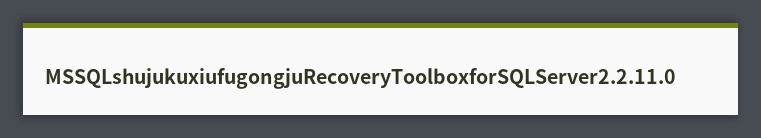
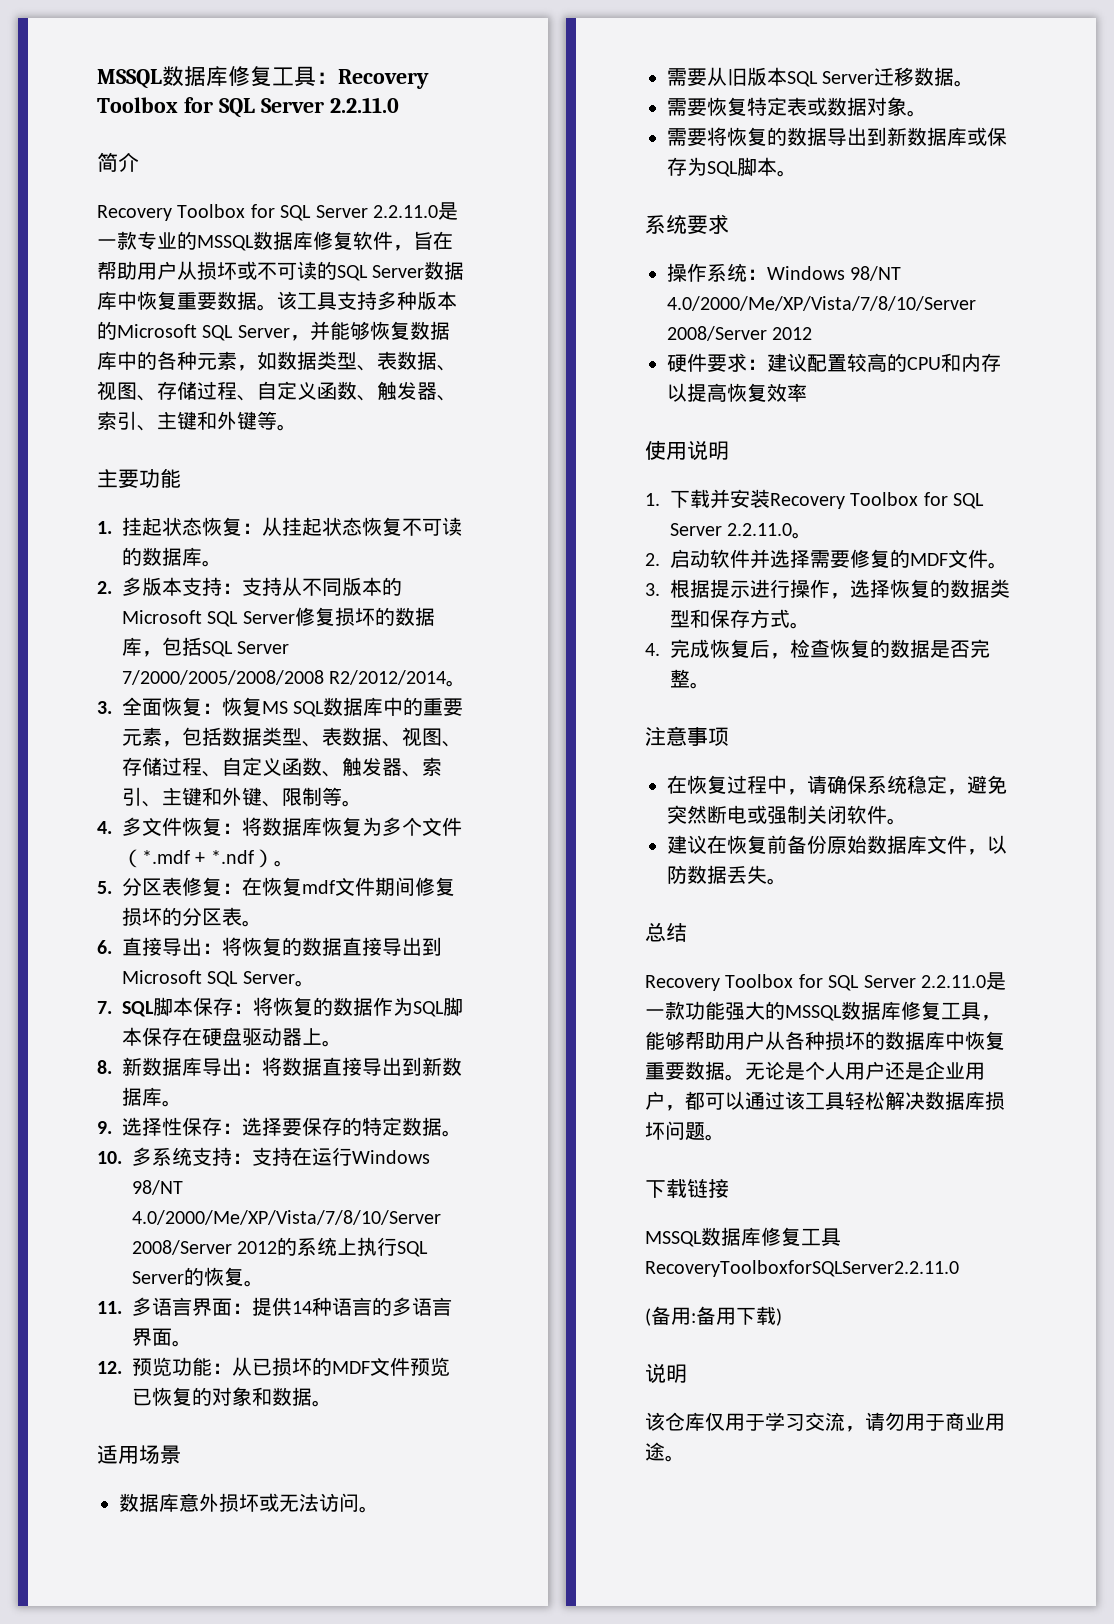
- MSSQLshujukuxiufugongjuRecoveryToolboxforSQLServer2.2.11.0
+ MSSQL数据库修复工具：Recovery Toolbox for SQL Server 2.2.11.0
+ 简介
+ Recovery Toolbox for SQL Server 2.2.11.0是一款专业的MSSQL数据库修复软件，旨在帮助用户从损坏或不可读的SQL Server数据库中恢复重要数据。该工具支持多种版本的Microsoft SQL Server，并能够恢复数据库中的各种元素，如数据类型、表数据、视图、存储过程、自定义函数、触发器、索引、主键和外键等。
+ 主要功能
+ 1.挂起状态恢复：从挂起状态恢复不可读的数据库。
+ 2.多版本支持：支持从不同版本的Microsoft SQL Server修复损坏的数据库，包括SQL Server 7/2000/2005/2008/2008 R2/2012/2014。
+ 3.全面恢复：恢复MS SQL数据库中的重要元素，包括数据类型、表数据、视图、存储过程、自定义函数、触发器、索引、主键和外键、限制等。
+ 4.多文件恢复：将数据库恢复为多个文件（*.mdf + *.ndf）。
+ 5.分区表修复：在恢复mdf文件期间修复损坏的分区表。
+ 6.直接导出：将恢复的数据直接导出到Microsoft SQL Server。
+ 7. SQL脚本保存：将恢复的数据作为SQL脚本保存在硬盘驱动器上。
+ 8.新数据库导出：将数据直接导出到新数据库。
+ 9.选择性保存：选择要保存的特定数据。
+ 10.多系统支持：支持在运行Windows 98/NT 4.0/2000/Me/XP/Vista/7/8/10/Server 2008/Server 2012的系统上执行SQL Server的恢复。
+ 11.多语言界面：提供14种语言的多语言界面。
+ 12.预览功能：从已损坏的MDF文件预览已恢复的对象和数据。
+ 适用场景
+ 数据库意外损坏或无法访问。
+ 需要从旧版本SQL Server迁移数据。
+ 需要恢复特定表或数据对象。
+ 需要将恢复的数据导出到新数据库或保存为SQL脚本。
+ 系统要求
+ 操作系统：Windows 98/NT 4.0/2000/Me/XP/Vista/7/8/10/Server 2008/Server 2012
+ 硬件要求：建议配置较高的CPU和内存以提高恢复效率
+ 使用说明
+ 1.下载并安装Recovery Toolbox for SQL Server 2.2.11.0。
+ 2.启动软件并选择需要修复的MDF文件。
+ 3.根据提示进行操作，选择恢复的数据类型和保存方式。
+ 4.完成恢复后，检查恢复的数据是否完整。
+ 注意事项
+ 在恢复过程中，请确保系统稳定，避免突然断电或强制关闭软件。
+ 建议在恢复前备份原始数据库文件，以防数据丢失。
+ 总结
+ Recovery Toolbox for SQL Server 2.2.11.0是一款功能强大的MSSQL数据库修复工具，能够帮助用户从各种损坏的数据库中恢复重要数据。无论是个人用户还是企业用户，都可以通过该工具轻松解决数据库损坏问题。
+ 下载链接
+ MSSQL数据库修复工具RecoveryToolboxforSQLServer2.2.11.0
+ (备用:备用下载)
+ 说明
+ 该仓库仅用于学习交流，请勿用于商业用途。

